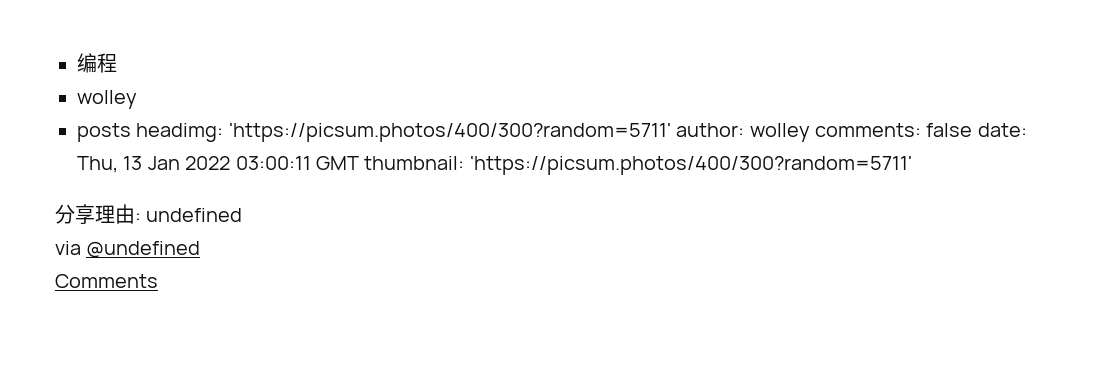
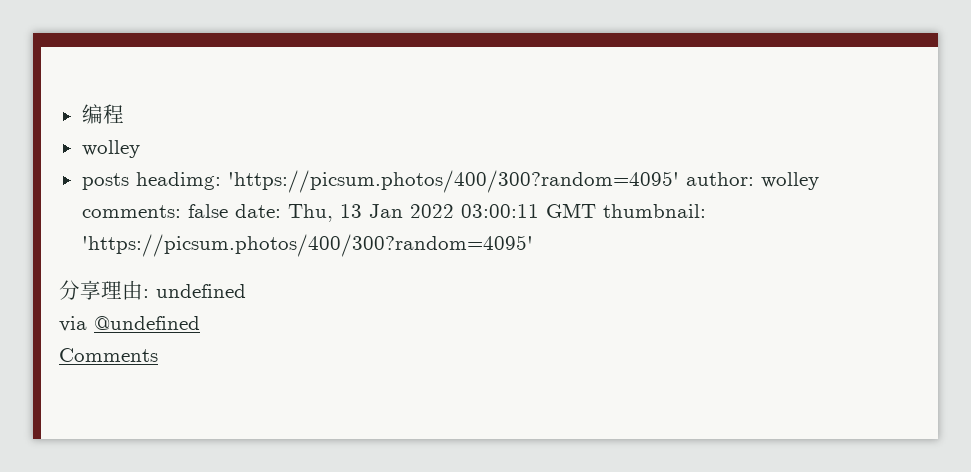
- posts headimg: 'https://picsum.photos/400/300?random=5711' author: wolley comments: false date: Thu, 13 Jan 2022 03:00:11 GMT thumbnail: 'https://picsum.photos/400/300?random=5711'
+ posts headimg: 'https://picsum.photos/400/300?random=4095' author: wolley comments: false date: Thu, 13 Jan 2022 03:00:11 GMT thumbnail: 'https://picsum.photos/400/300?random=4095'

